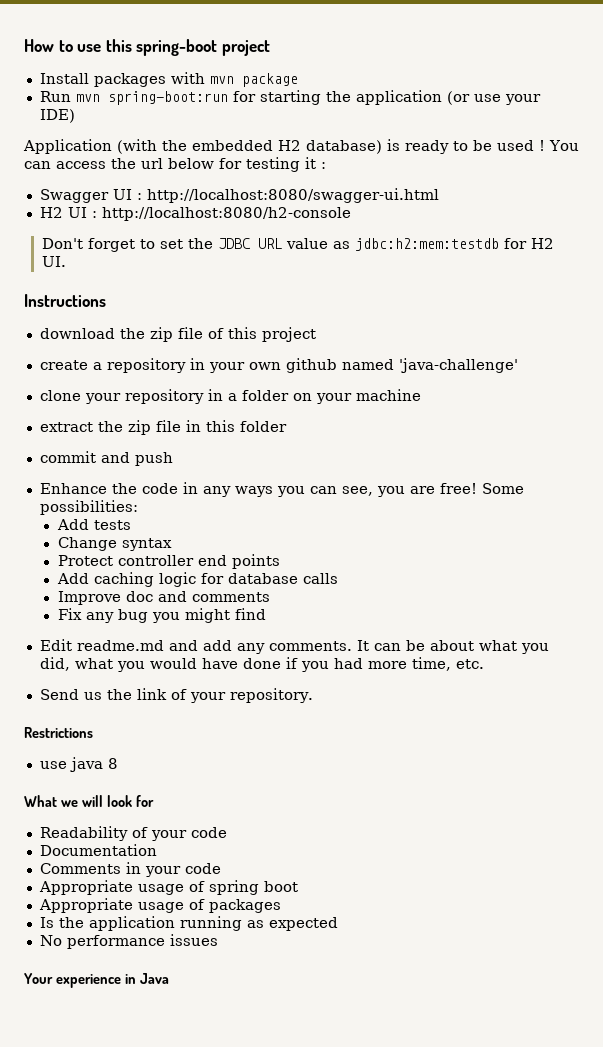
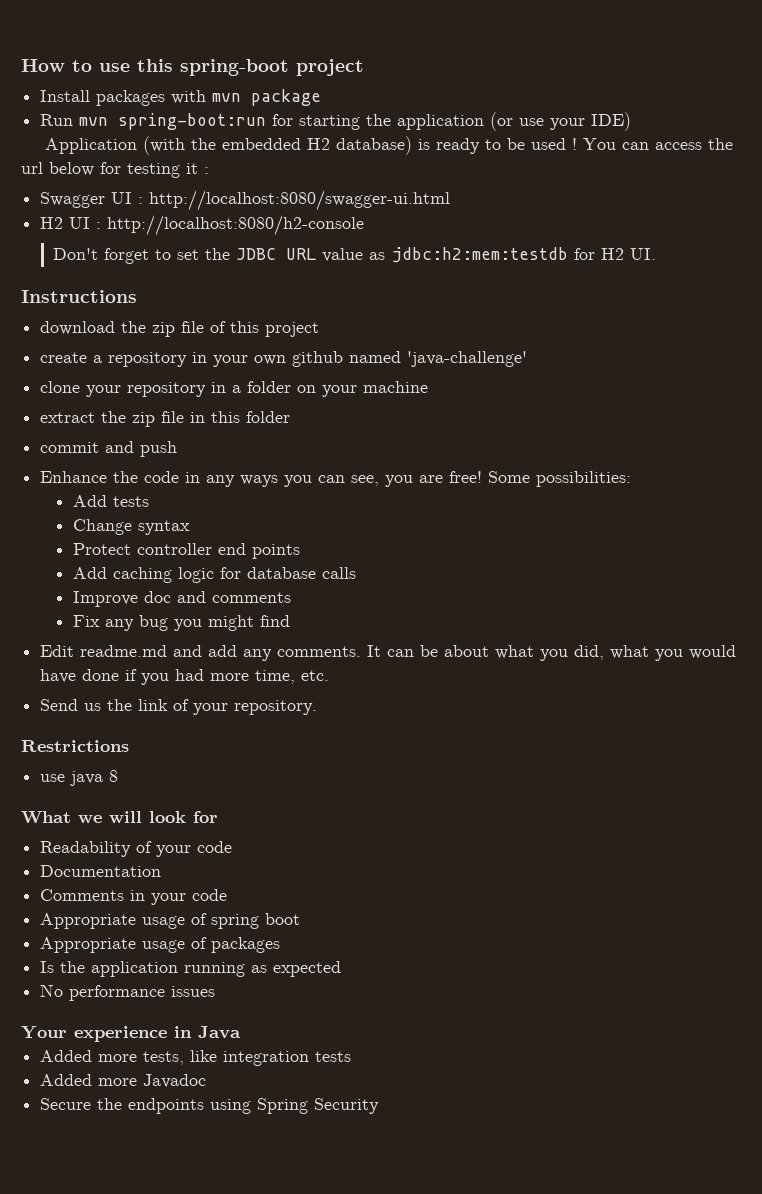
+ Added more tests, like integration tests
+ Added more Javadoc
+ Secure the endpoints using Spring Security

